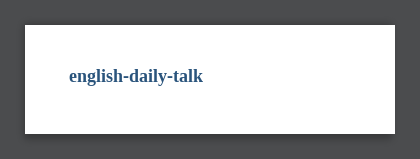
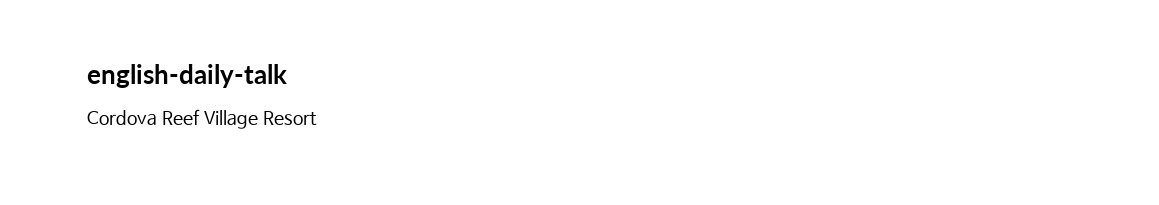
+ Cordova Reef Village Resort

